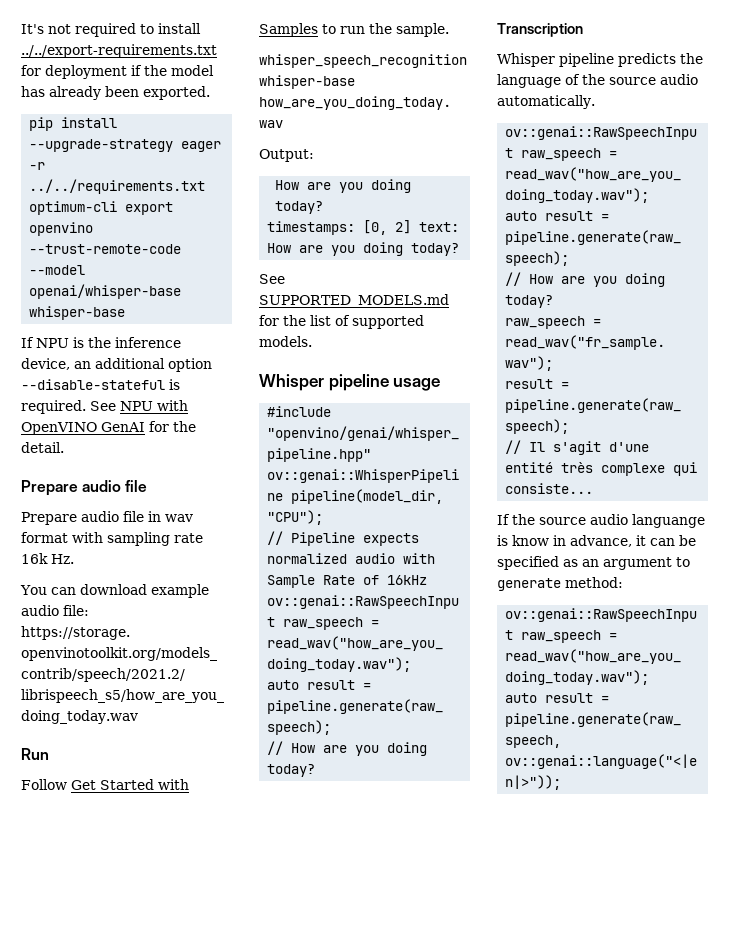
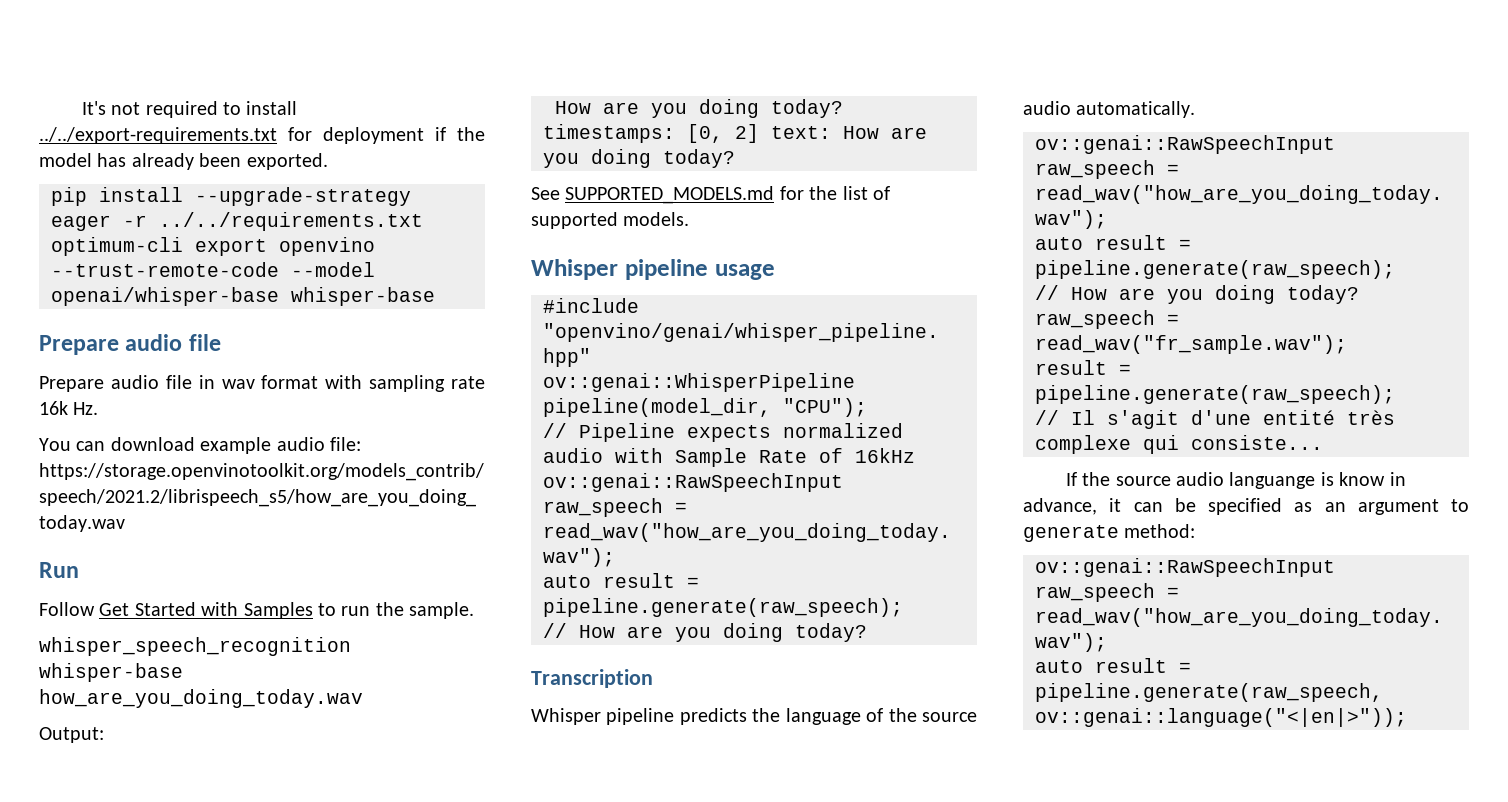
- If NPU is the inference device, an additional option --disable-stateful is required. See NPU with OpenVINO GenAI for the detail.

